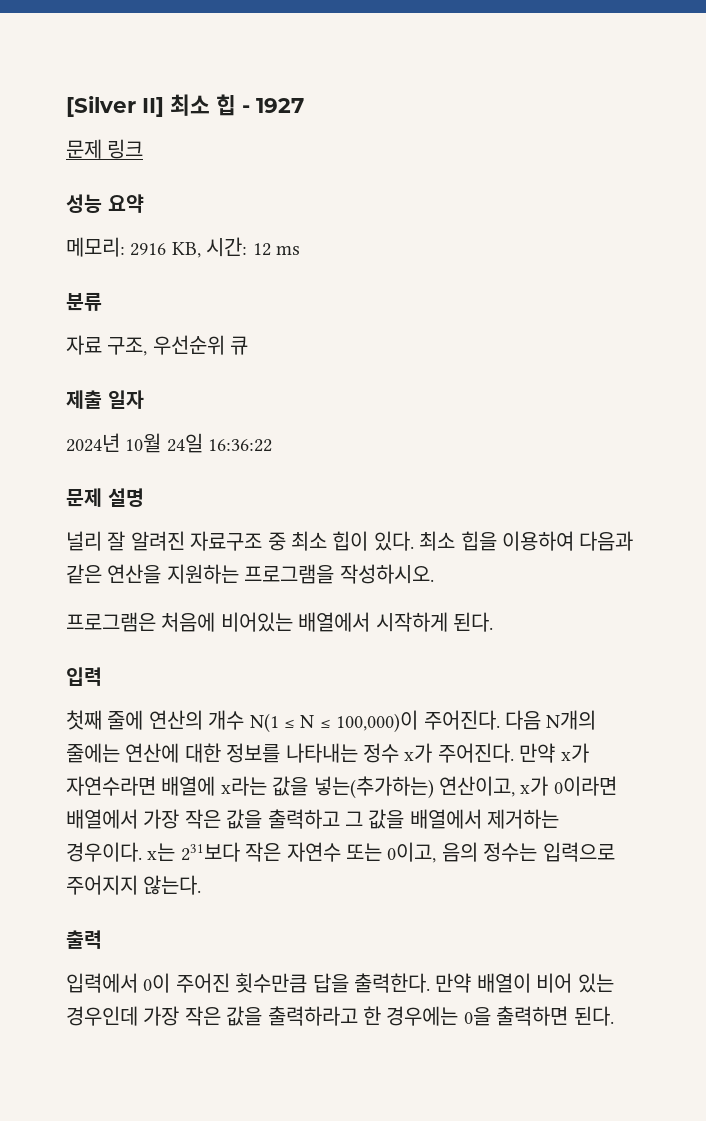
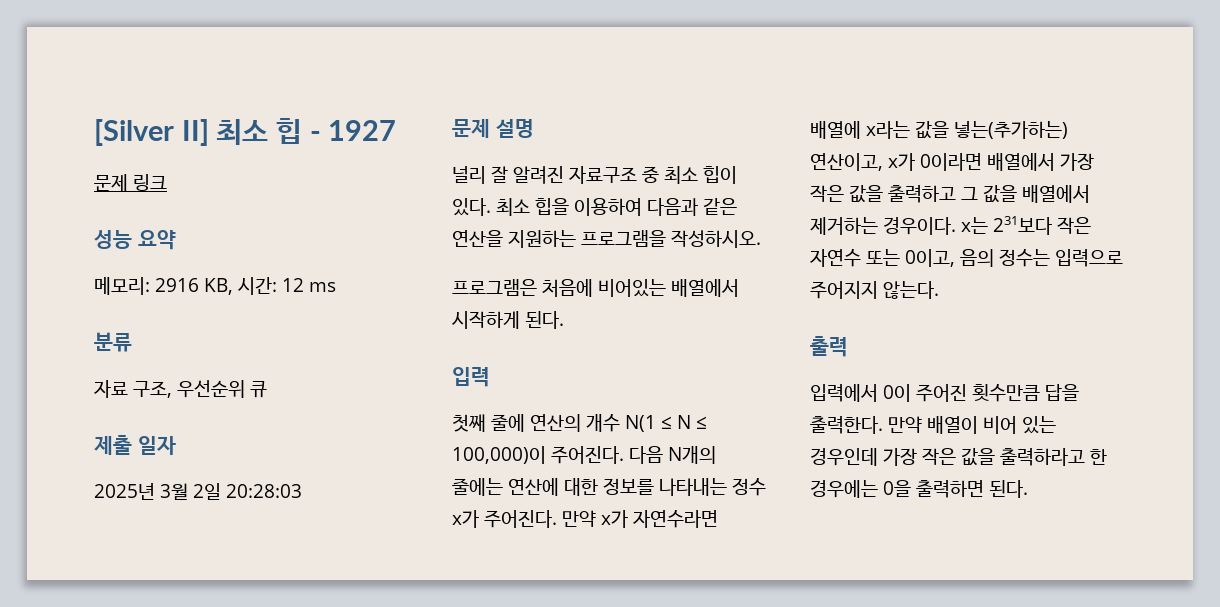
- 2024년 10월 24일 16:36:22
+ 2025년 3월 2일 20:28:03

